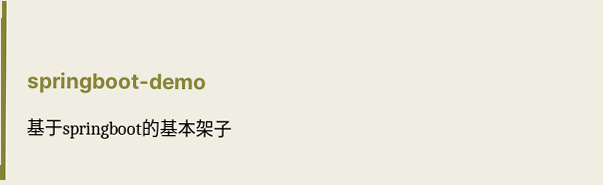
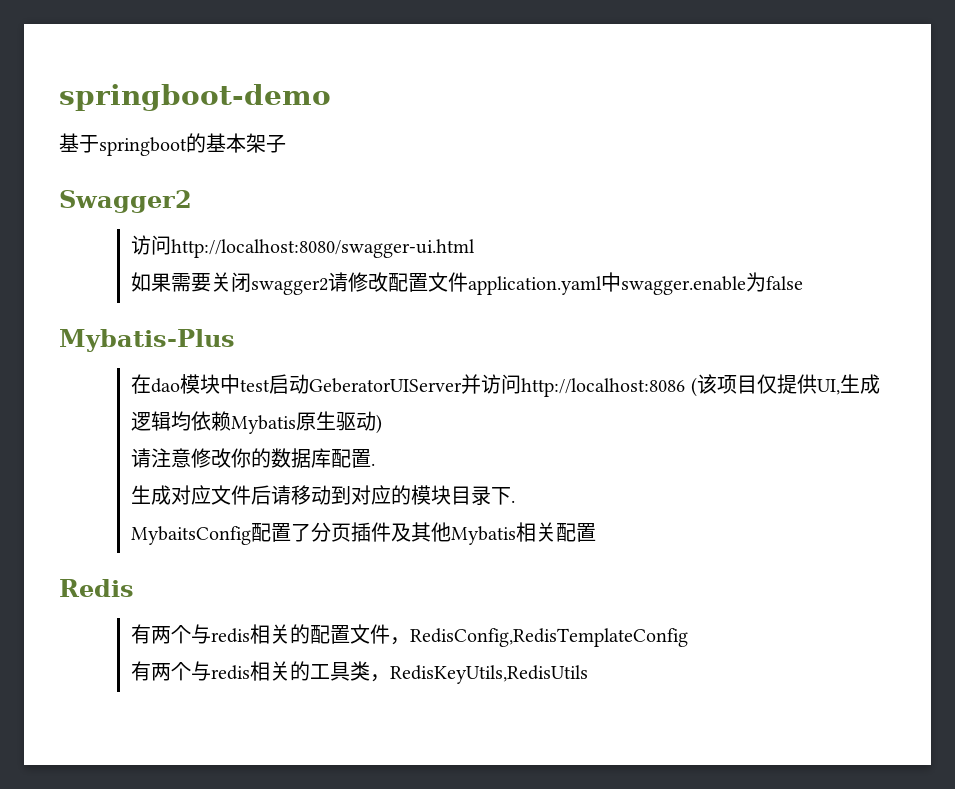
+ Swagger2
+ 访问http://localhost:8080/swagger-ui.html
+ 如果需要关闭swagger2请修改配置文件application.yaml中swagger.enable为false
+ Mybatis-Plus
+ 在dao模块中test启动GeberatorUIServer并访问http://localhost:8086 (该项目仅提供UI,生成逻辑均依赖Mybatis原生驱动)
+ 请注意修改你的数据库配置.
+ 生成对应文件后请移动到对应的模块目录下.
+ MybaitsConfig配置了分页插件及其他Mybatis相关配置
+ Redis
+ 有两个与redis相关的配置文件，RedisConfig,RedisTemplateConfig
+ 有两个与redis相关的工具类，RedisKeyUtils,RedisUtils

